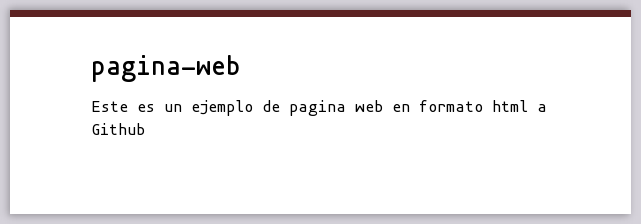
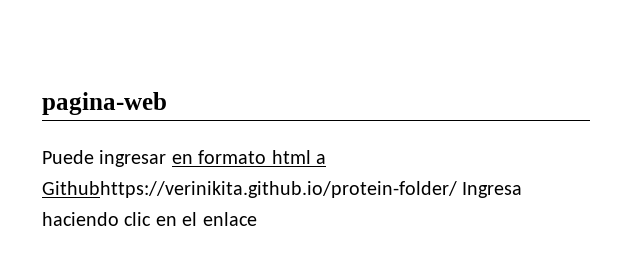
- Este es un ejemplo de pagina web en formato html a Github
+ Puede ingresar en formato html a Githubhttps://verinikita.github.io/protein-folder/ Ingresa haciendo clic en el enlace

